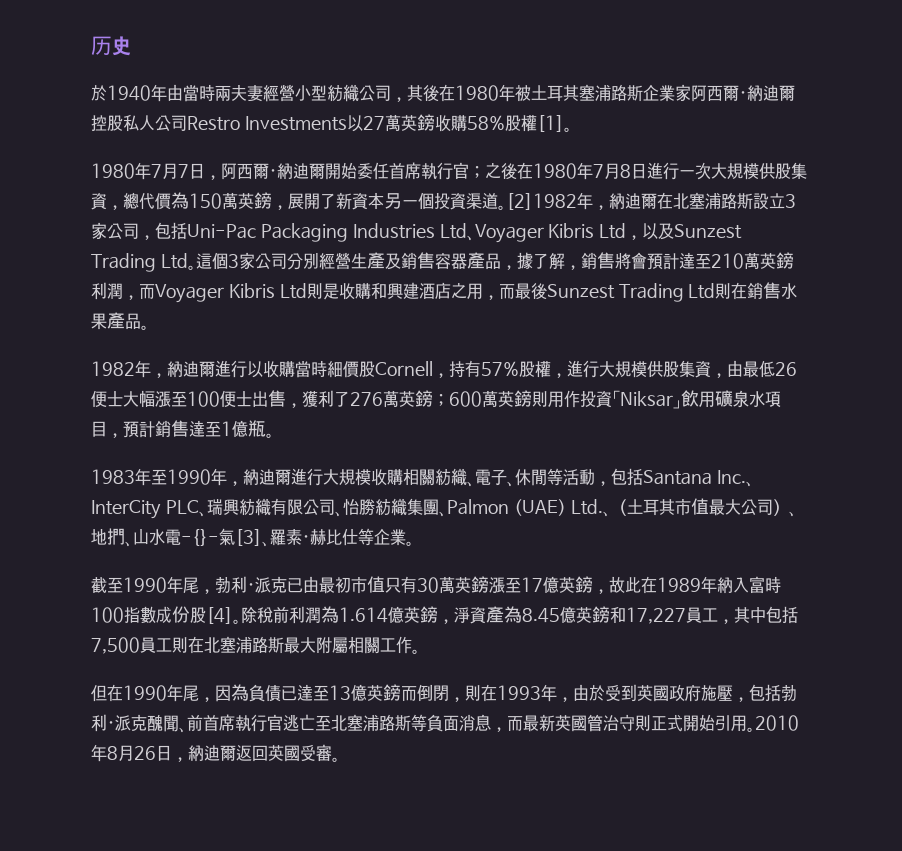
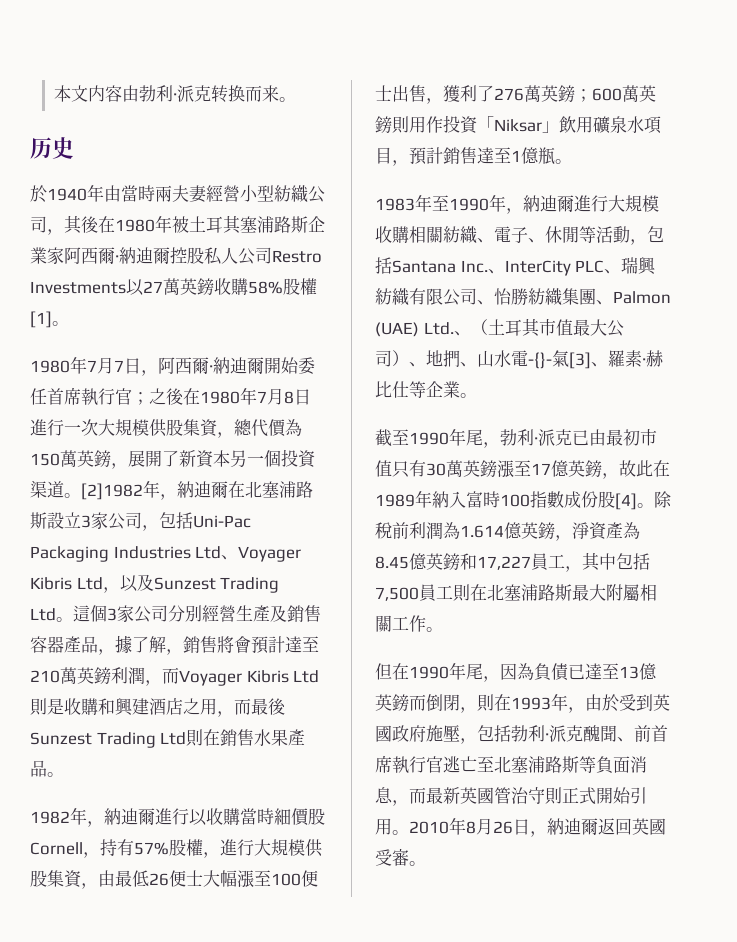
+ 本文内容由勃利·派克转换而来。

